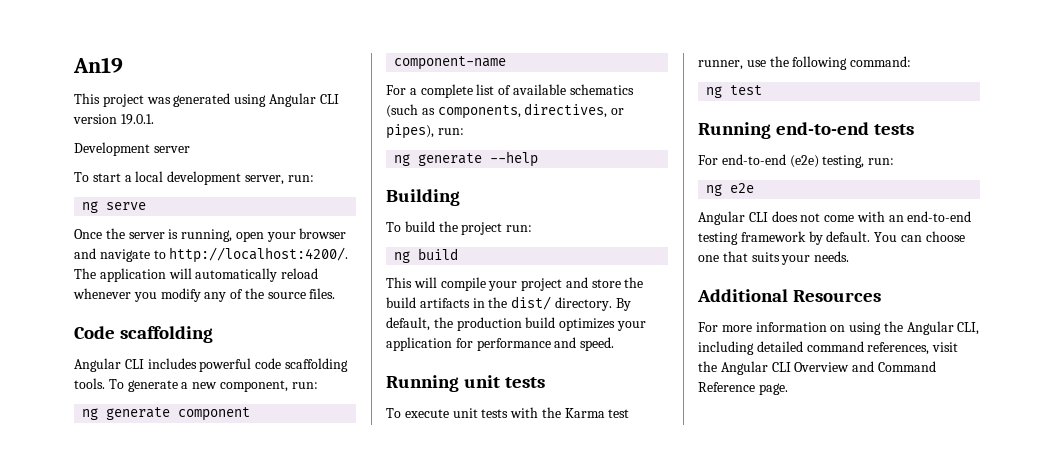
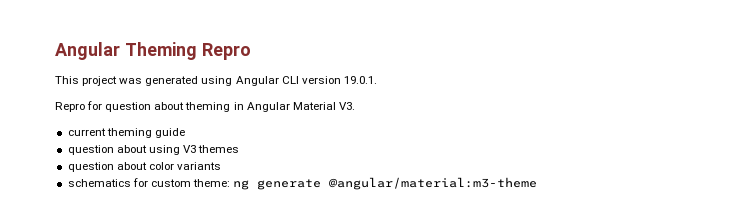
- An19
+ Angular Theming Repro
- Development server
- To start a local development server, run:
- ng serve
- Once the server is running, open your browser and navigate to http://localhost:4200/. The application will automatically reload whenever you modify any of the source files.
- Code scaffolding
- Angular CLI includes powerful code scaffolding tools. To generate a new component, run:
- ng generate component component-name
- For a complete list of available schematics (such as components, directives, or pipes), run:
- ng generate --help
- Building
- To build the project run:
- ng build
- This will compile your project and store the build artifacts in the dist/ directory. By default, the production build optimizes your application for performance and speed.
- Running unit tests
- To execute unit tests with the Karma test runner, use the following command:
- ng test
- Running end-to-end tests
- For end-to-end (e2e) testing, run:
- ng e2e
- Angular CLI does not come with an end-to-end testing framework by default. You can choose one that suits your needs.
- Additional Resources
- For more information on using the Angular CLI, including detailed command references, visit the Angular CLI Overview and Command Reference page.
+ Repro for question about theming in Angular Material V3.
+ current theming guide
+ question about using V3 themes
+ question about color variants
+ schematics for custom theme: ng generate @angular/material:m3-theme

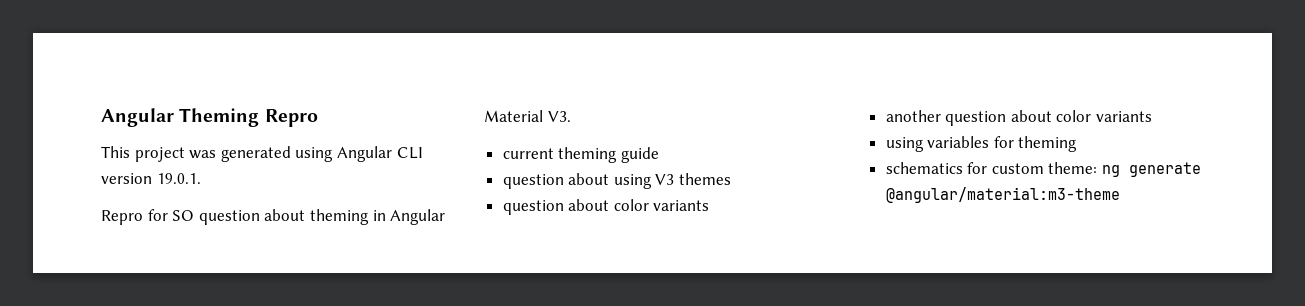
- Repro for question about theming in Angular Material V3.
+ Repro for SO question about theming in Angular Material V3.
+ another question about color variants
+ using variables for theming

